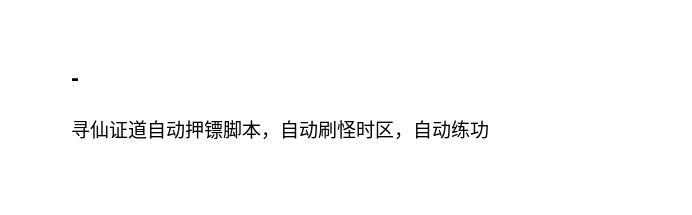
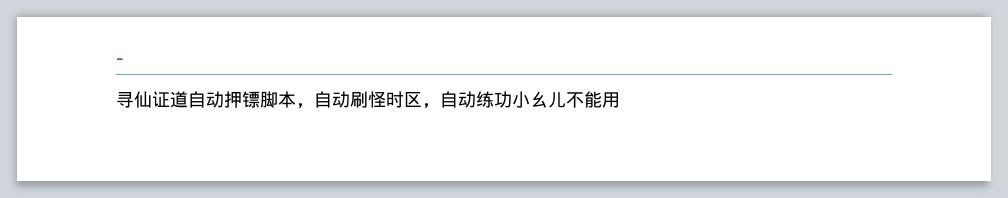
- 寻仙证道自动押镖脚本，自动刷怪时区，自动练功
+ 寻仙证道自动押镖脚本，自动刷怪时区，自动练功小幺儿不能用

